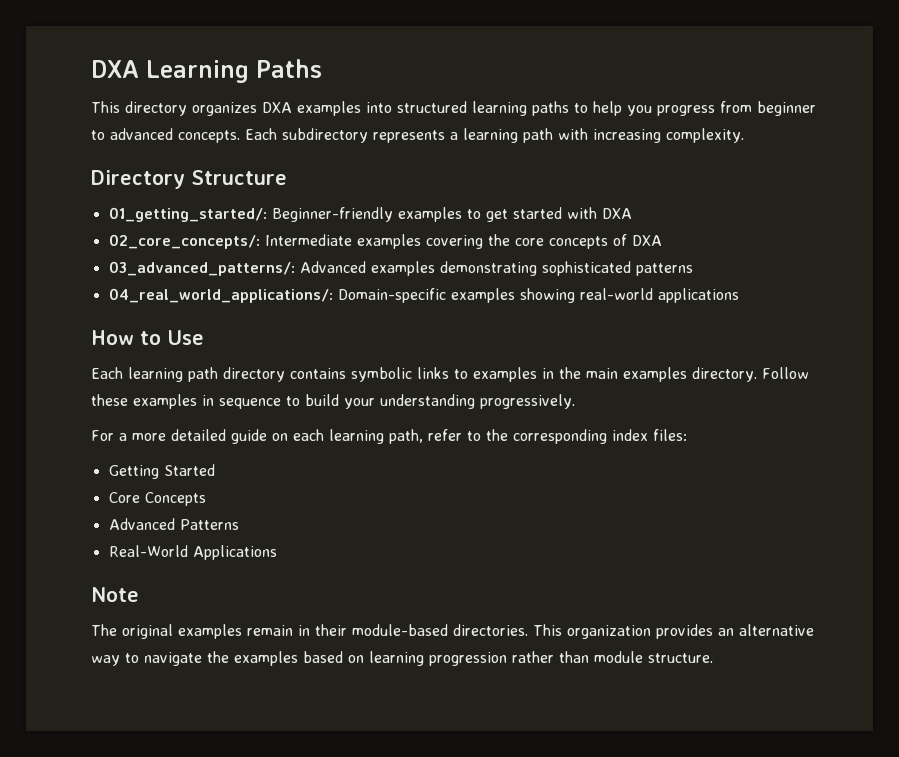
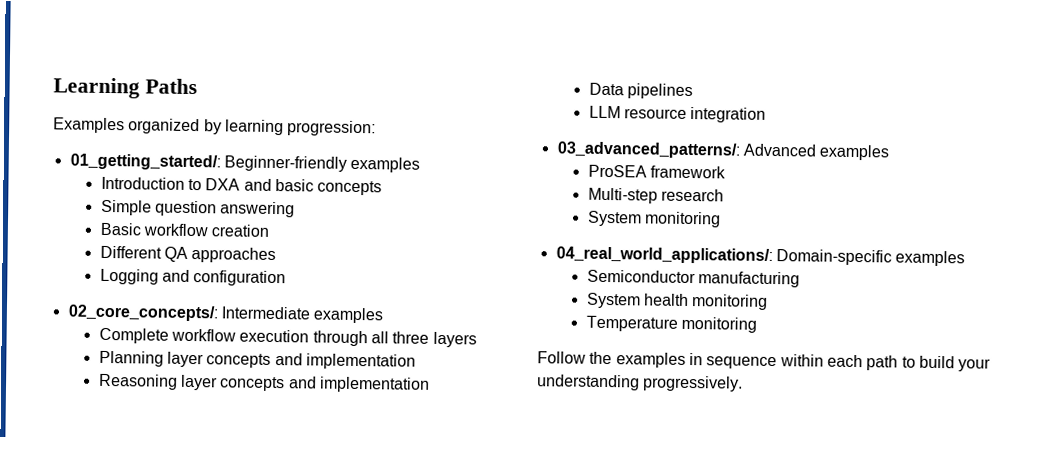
- DXA Learning Paths
+ Learning Paths
- This directory organizes DXA examples into structured learning paths to help you progress from beginner to advanced concepts. Each subdirectory represents a learning path with increasing complexity.
- Directory Structure
- 01_getting_started/: Beginner-friendly examples to get started with DXA
- 02_core_concepts/: Intermediate examples covering the core concepts of DXA
- 03_advanced_patterns/: Advanced examples demonstrating sophisticated patterns
- 04_real_world_applications/: Domain-specific examples showing real-world applications
- How to Use
- Each learning path directory contains symbolic links to examples in the main examples directory. Follow these examples in sequence to build your understanding progressively.
+ Examples organized by learning progression:
+ 01_getting_started/: Beginner-friendly examples
+ Introduction to DXA and basic concepts
+ Simple question answering
+ Basic workflow creation
+ Different QA approaches
+ Logging and configuration
+ 02_core_concepts/: Intermediate examples
+ Complete workflow execution through all three layers
+ Planning layer concepts and implementation
+ Reasoning layer concepts and implementation
+ Data pipelines
+ LLM resource integration
+ 03_advanced_patterns/: Advanced examples
+ ProSEA framework
+ Multi-step research
+ System monitoring
+ 04_real_world_applications/: Domain-specific examples
+ Semiconductor manufacturing
+ System health monitoring
+ Temperature monitoring
+ Follow the examples in sequence within each path to build your understanding progressively.
- For a more detailed guide on each learning path, refer to the corresponding index files:
- Getting Started
- Core Concepts
- Advanced Patterns
- Real-World Applications
- Note
- The original examples remain in their module-based directories. This organization provides an alternative way to navigate the examples based on learning progression rather than module structure.

